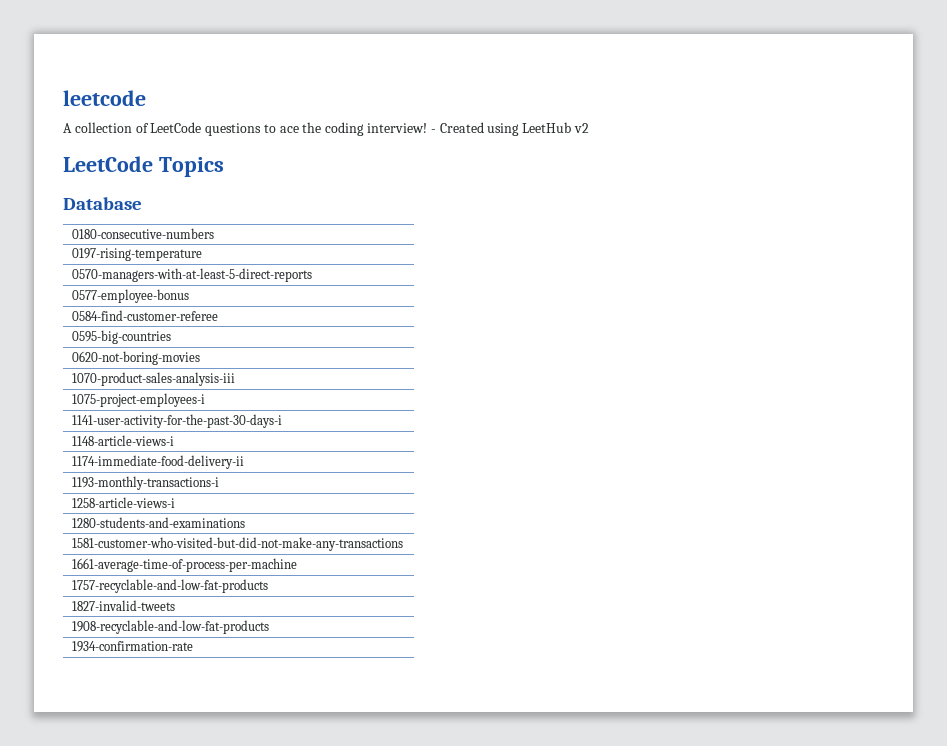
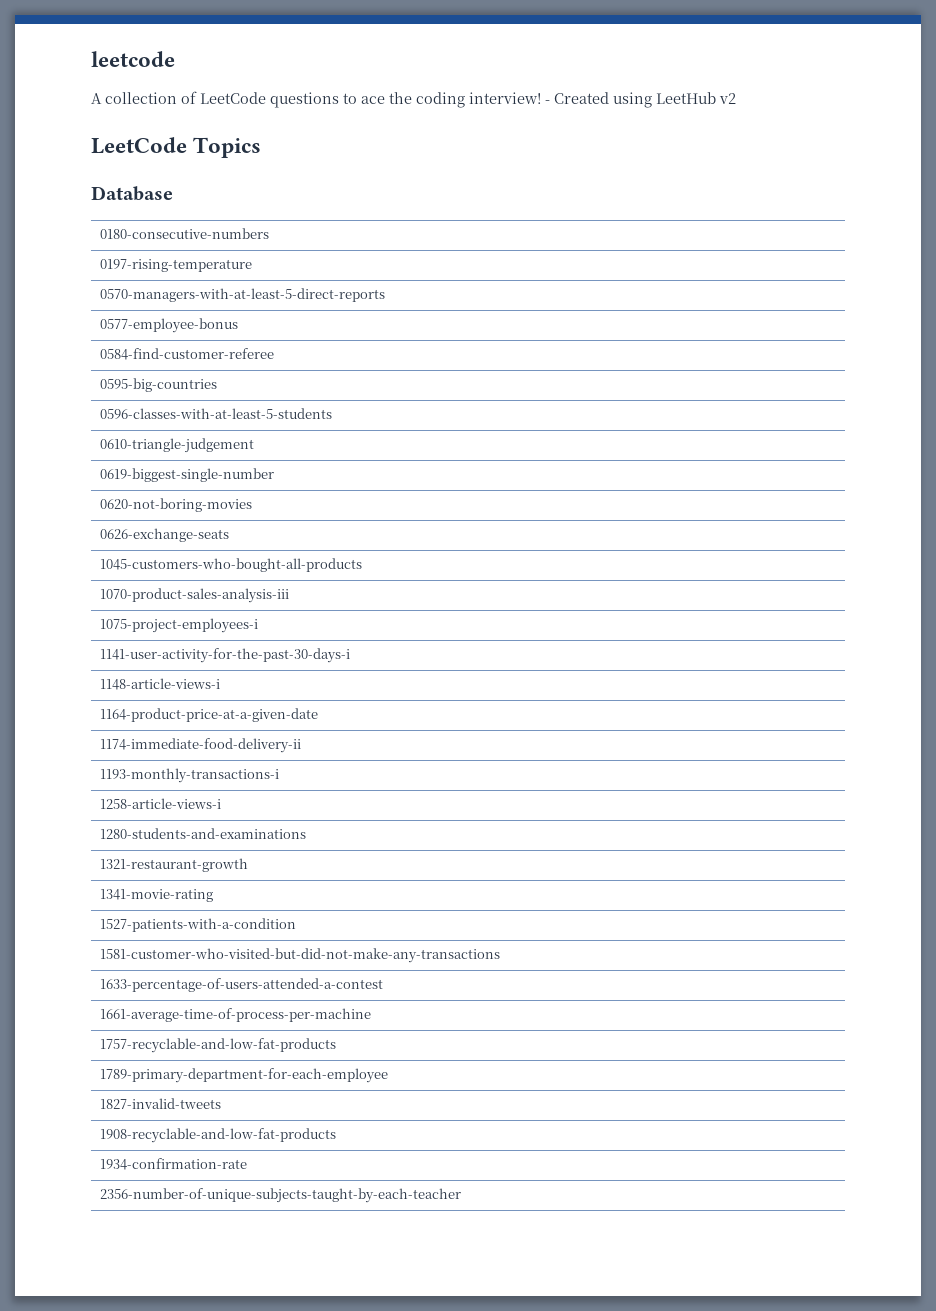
+ 0596-classes-with-at-least-5-students
+ 0610-triangle-judgement
+ 0619-biggest-single-number
+ 0626-exchange-seats
+ 1045-customers-who-bought-all-products
+ 1164-product-price-at-a-given-date
+ 1321-restaurant-growth
+ 1341-movie-rating
+ 1527-patients-with-a-condition
+ 1633-percentage-of-users-attended-a-contest
+ 1789-primary-department-for-each-employee
+ 2356-number-of-unique-subjects-taught-by-each-teacher

